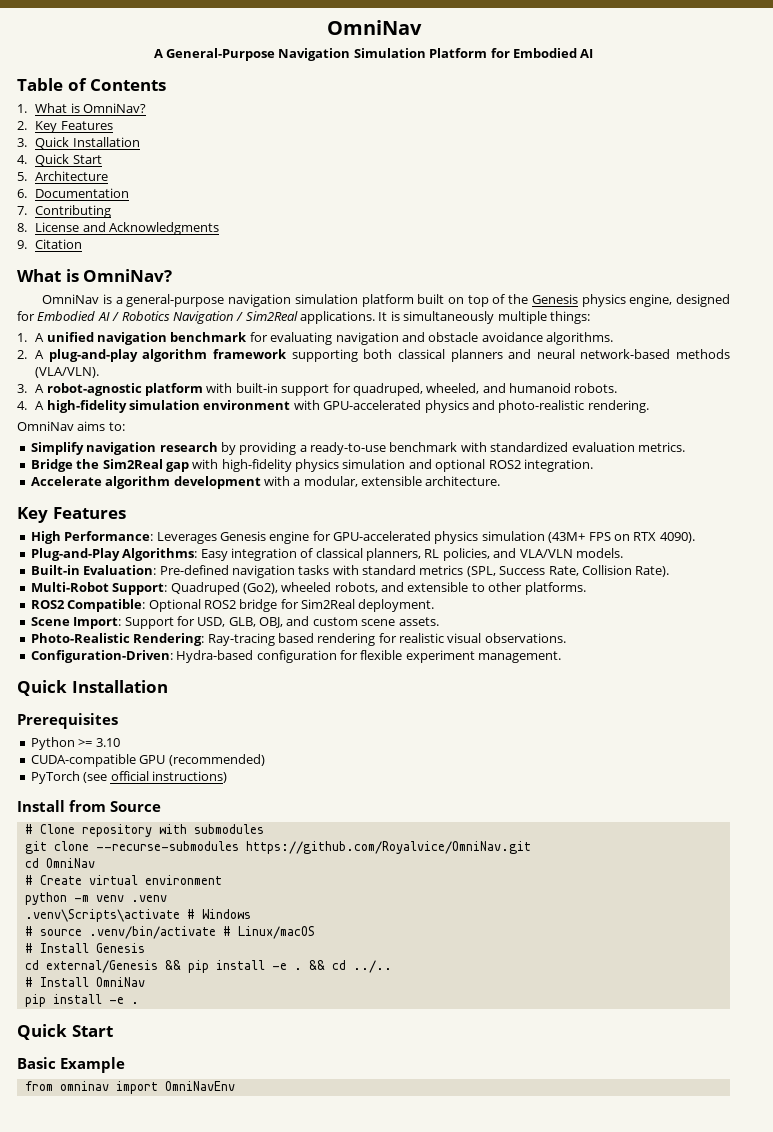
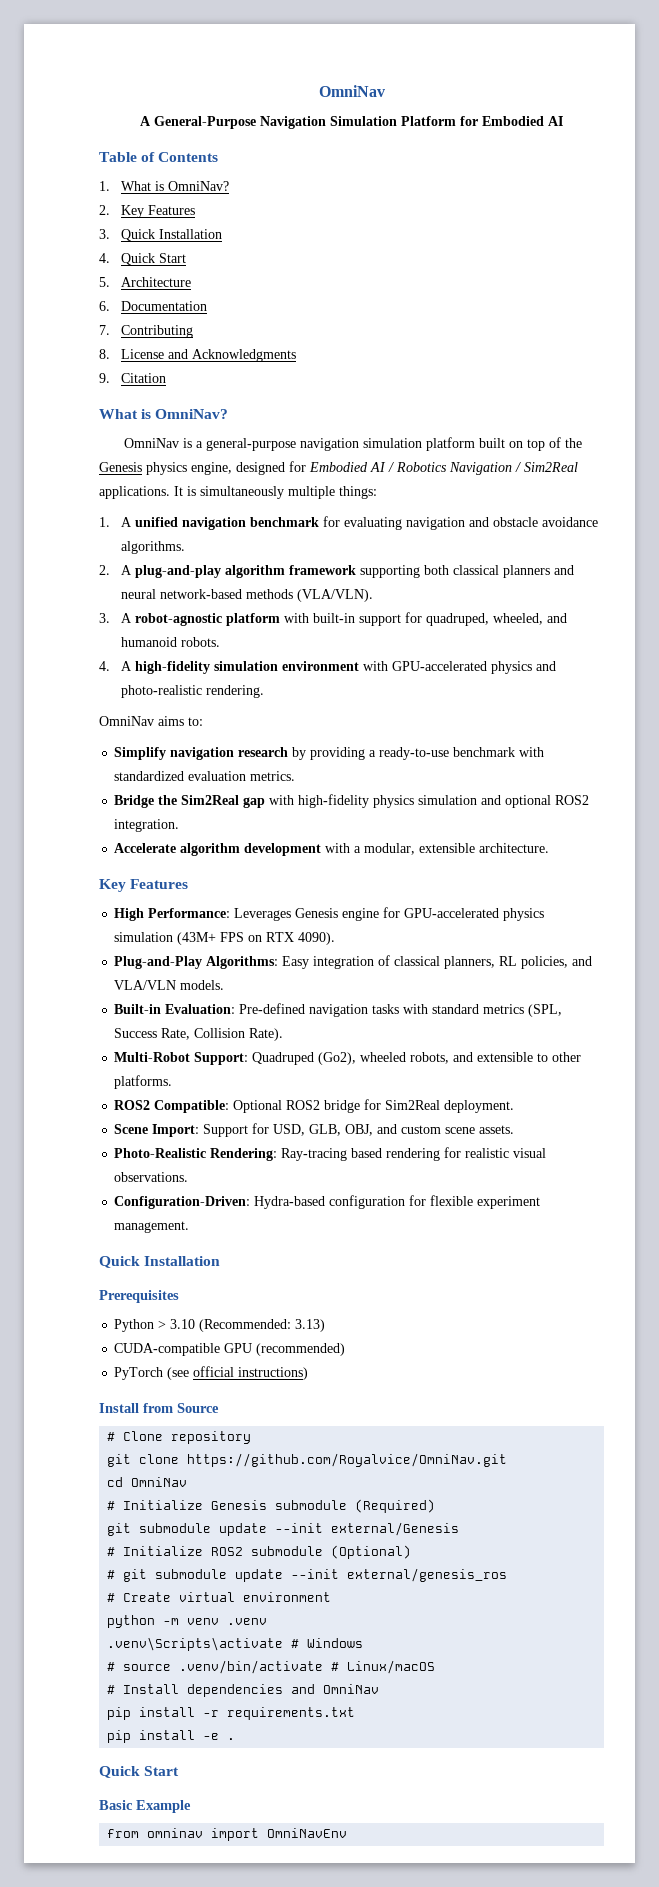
- Python >= 3.10
+ Python > 3.10 (Recommended: 3.13)
- # Clone repository with submodules
+ # Clone repository
- git clone --recurse-submodules https://github.com/Royalvice/OmniNav.git
+ git clone https://github.com/Royalvice/OmniNav.git
+ # Initialize Genesis submodule (Required)
+ git submodule update --init external/Genesis
+ # Initialize ROS2 submodule (Optional)
+ # git submodule update --init external/genesis_ros
- # Install Genesis
- cd external/Genesis && pip install -e . && cd ../..
- # Install OmniNav
+ # Install dependencies and OmniNav
+ pip install -r requirements.txt

